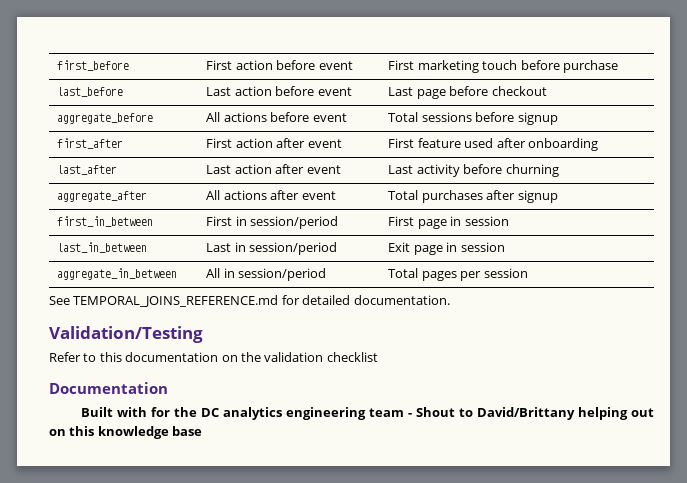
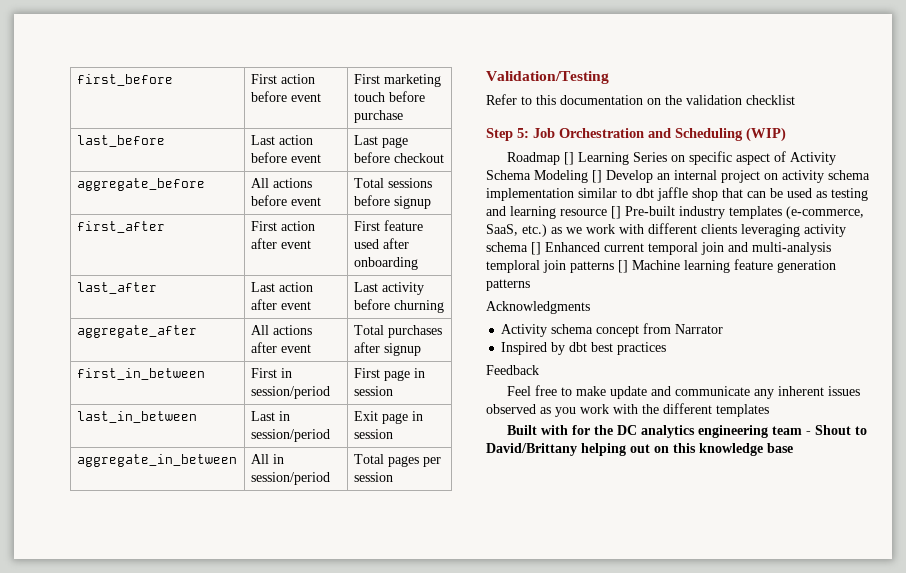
- See TEMPORAL_JOINS_REFERENCE.md for detailed documentation.
- Documentation
+ Step 5: Job Orchestration and Scheduling (WIP)
+ Roadmap [] Learning Series on specific aspect of Activity Schema Modeling [] Develop an internal project on activity schema implementation similar to dbt jaffle shop that can be used as testing and learning resource [] Pre-built industry templates (e-commerce, SaaS, etc.) as we work with different clients leveraging activity schema [] Enhanced current temporal join and multi-analysis temploral join patterns [] Machine learning feature generation patterns
+ Acknowledgments
+ Activity schema concept from Narrator
+ Inspired by dbt best practices
+ Feedback
+ Feel free to make update and communicate any inherent issues observed as you work with the different templates

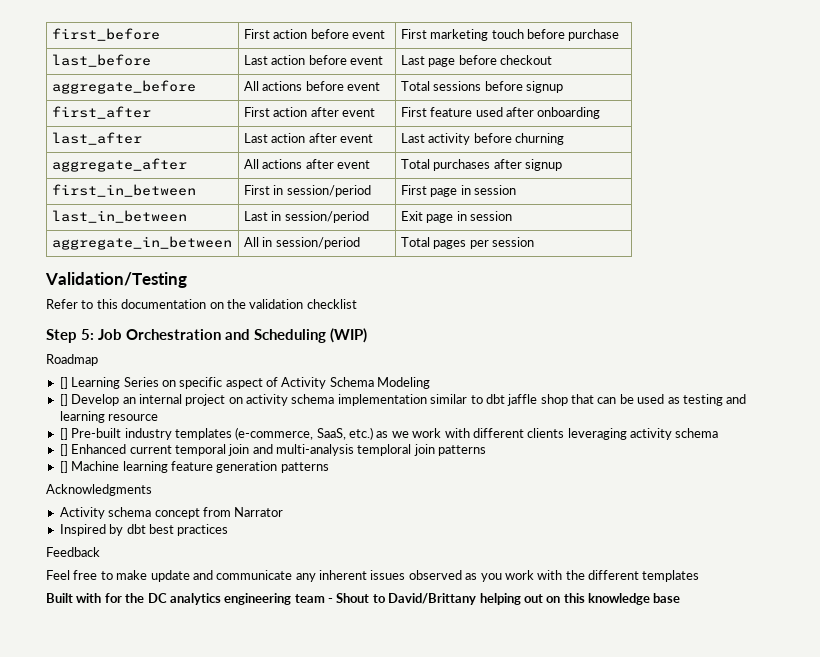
- Roadmap [] Learning Series on specific aspect of Activity Schema Modeling [] Develop an internal project on activity schema implementation similar to dbt jaffle shop that can be used as testing and learning resource [] Pre-built industry templates (e-commerce, SaaS, etc.) as we work with different clients leveraging activity schema [] Enhanced current temporal join and multi-analysis temploral join patterns [] Machine learning feature generation patterns
+ Roadmap
+ [] Learning Series on specific aspect of Activity Schema Modeling
+ [] Develop an internal project on activity schema implementation similar to dbt jaffle shop that can be used as testing and learning resource
+ [] Pre-built industry templates (e-commerce, SaaS, etc.) as we work with different clients leveraging activity schema
+ [] Enhanced current temporal join and multi-analysis temploral join patterns
+ [] Machine learning feature generation patterns

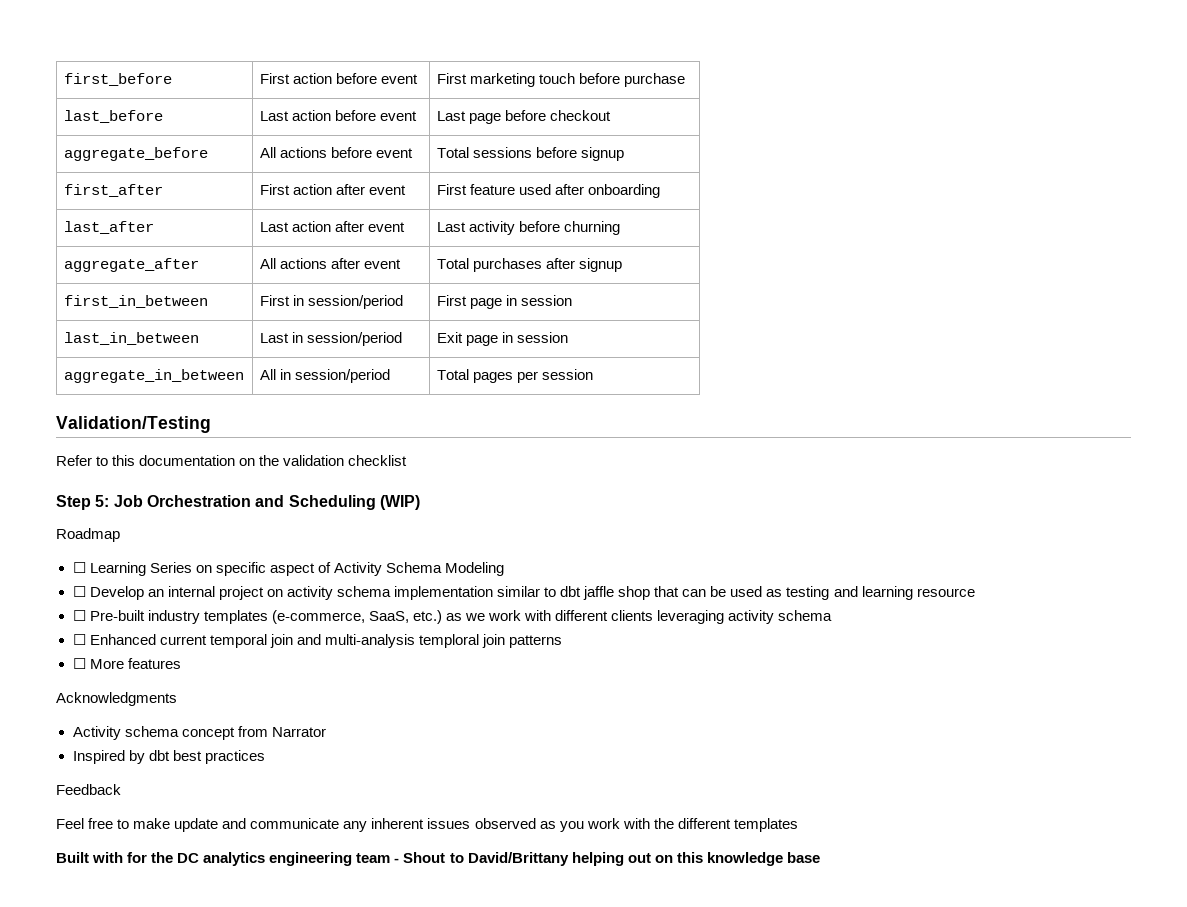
- [] Learning Series on specific aspect of Activity Schema Modeling
+ ☐ Learning Series on specific aspect of Activity Schema Modeling
- [] Develop an internal project on activity schema implementation similar to dbt jaffle shop that can be used as testing and learning resource
+ ☐ Develop an internal project on activity schema implementation similar to dbt jaffle shop that can be used as testing and learning resource
- [] Pre-built industry templates (e-commerce, SaaS, etc.) as we work with different clients leveraging activity schema
+ ☐ Pre-built industry templates (e-commerce, SaaS, etc.) as we work with different clients leveraging activity schema
- [] Enhanced current temporal join and multi-analysis temploral join patterns
+ ☐ Enhanced current temporal join and multi-analysis temploral join patterns
- [] Machine learning feature generation patterns
+ ☐ More features

